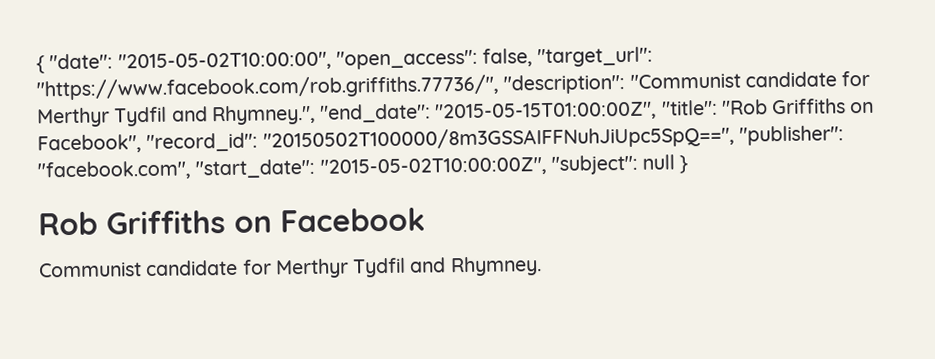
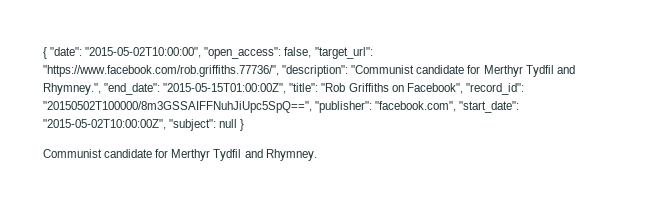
- Rob Griffiths on Facebook

